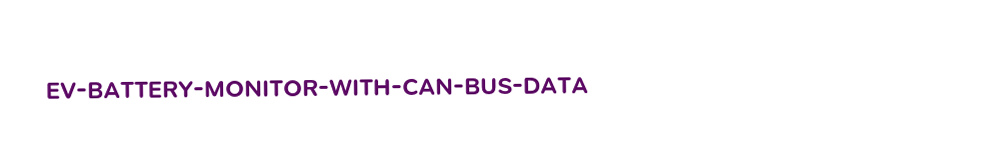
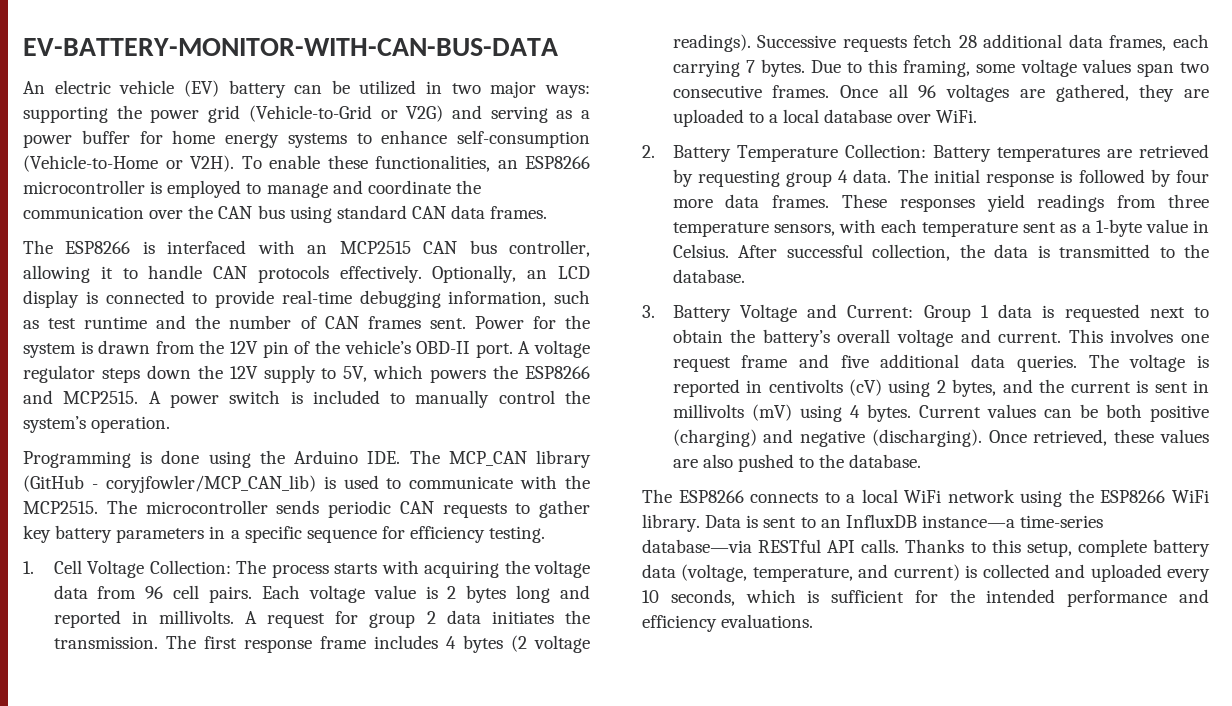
+ An electric vehicle (EV) battery can be utilized in two major ways: supporting the power grid (Vehicle-to-Grid or V2G) and serving as a power buffer for home energy systems to enhance self-consumption (Vehicle-to-Home or V2H). To enable these functionalities, an ESP8266 microcontroller is employed to manage and coordinate the communication over the CAN bus using standard CAN data frames.
+ The ESP8266 is interfaced with an MCP2515 CAN bus controller, allowing it to handle CAN protocols effectively. Optionally, an LCD display is connected to provide real-time debugging information, such as test runtime and the number of CAN frames sent. Power for the system is drawn from the 12V pin of the vehicle’s OBD-II port. A voltage regulator steps down the 12V supply to 5V, which powers the ESP8266 and MCP2515. A power switch is included to manually control the system’s operation.
+ Programming is done using the Arduino IDE. The MCP_CAN library (GitHub - coryjfowler/MCP_CAN_lib) is used to communicate with the MCP2515. The microcontroller sends periodic CAN requests to gather key battery parameters in a specific sequence for efficiency testing.
+ 1. Cell Voltage Collection: The process starts with acquiring the voltage data from 96 cell pairs. Each voltage value is 2 bytes long and reported in millivolts. A request for group 2 data initiates the transmission. The first response frame includes 4 bytes (2 voltage readings). Successive requests fetch 28 additional data frames, each carrying 7 bytes. Due to this framing, some voltage values span two consecutive frames. Once all 96 voltages are gathered, they are uploaded to a local database over WiFi.
+ 2. Battery Temperature Collection: Battery temperatures are retrieved by requesting group 4 data. The initial response is followed by four more data frames. These responses yield readings from three temperature sensors, with each temperature sent as a 1-byte value in Celsius. After successful collection, the data is transmitted to the database.
+ 3. Battery Voltage and Current: Group 1 data is requested next to obtain the battery’s overall voltage and current. This involves one request frame and five additional data queries. The voltage is reported in centivolts (cV) using 2 bytes, and the current is sent in millivolts (mV) using 4 bytes. Current values can be both positive (charging) and negative (discharging). Once retrieved, these values are also pushed to the database.
+ The ESP8266 connects to a local WiFi network using the ESP8266 WiFi library. Data is sent to an InfluxDB instance—a time-series database—via RESTful API calls. Thanks to this setup, complete battery data (voltage, temperature, and current) is collected and uploaded every 10 seconds, which is sufficient for the intended performance and efficiency evaluations.

